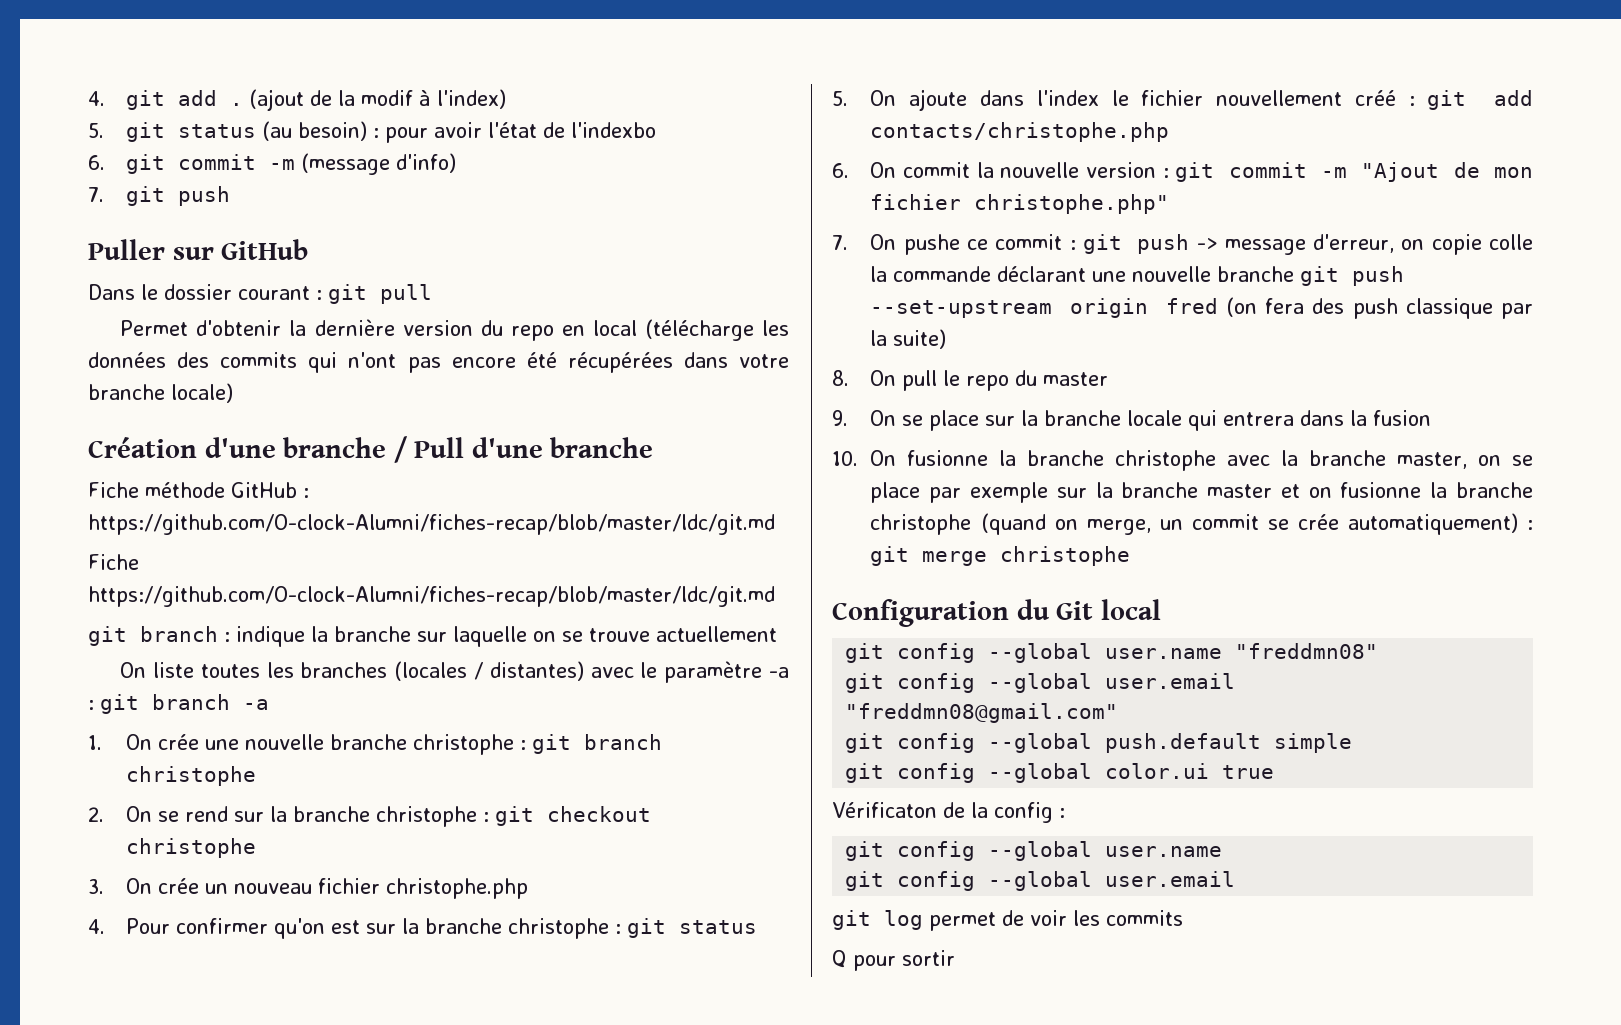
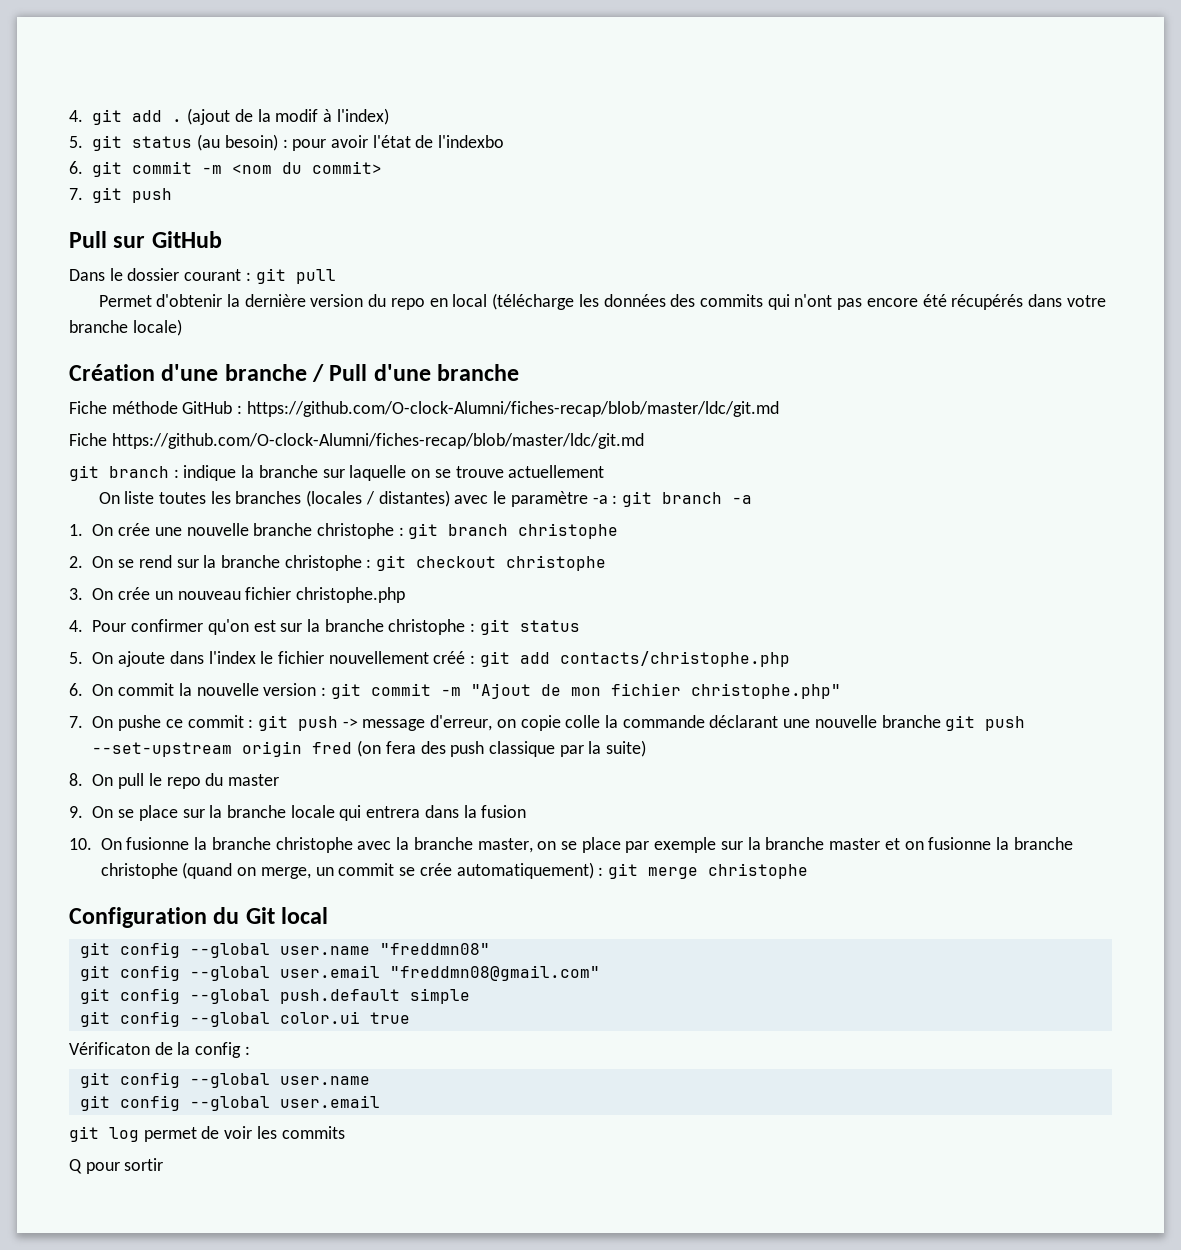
- 6. git commit -m (message d'info)
+ 6. git commit -m <nom du commit>
- Puller sur GitHub
+ Pull sur GitHub
- Permet d'obtenir la dernière version du repo en local (télécharge les données des commits qui n'ont pas encore été récupérées dans votre branche locale)
+ Permet d'obtenir la dernière version du repo en local (télécharge les données des commits qui n'ont pas encore été récupérés dans votre branche locale)

